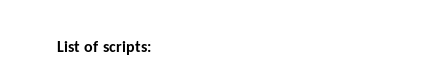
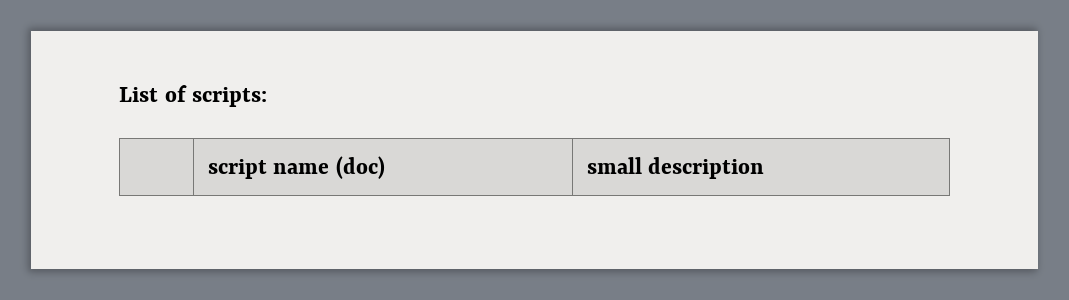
+ | script name (doc) | small description

